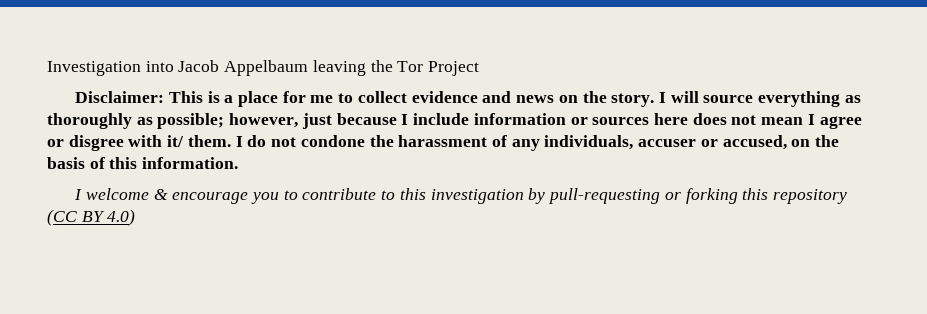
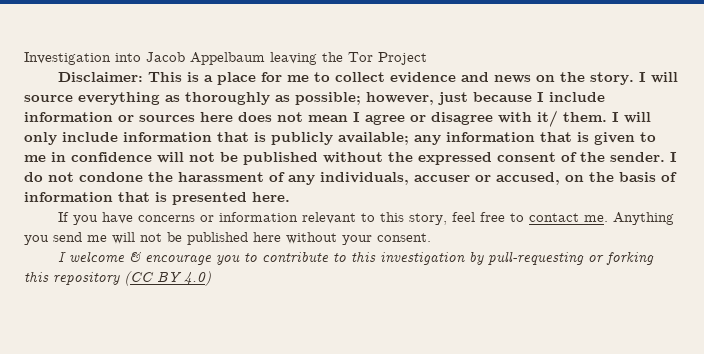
- I will source everything as thoroughly as possible; however, just because I include information or sources here does not mean I agree or disgree with it/ them.
+ I will source everything as thoroughly as possible; however, just because I include information or sources here does not mean I agree or disagree with it/ them.
- I do not condone the harassment of any individuals, accuser or accused, on the basis of this information.
+ I will only include information that is publicly available; any information that is given to me in confidence will not be published without the expressed consent of the sender. I do not condone the harassment of any individuals, accuser or accused, on the basis of information that is presented here.
+ If you have concerns or information relevant to this story, feel free to contact me. Anything you send me will not be published here without your consent.

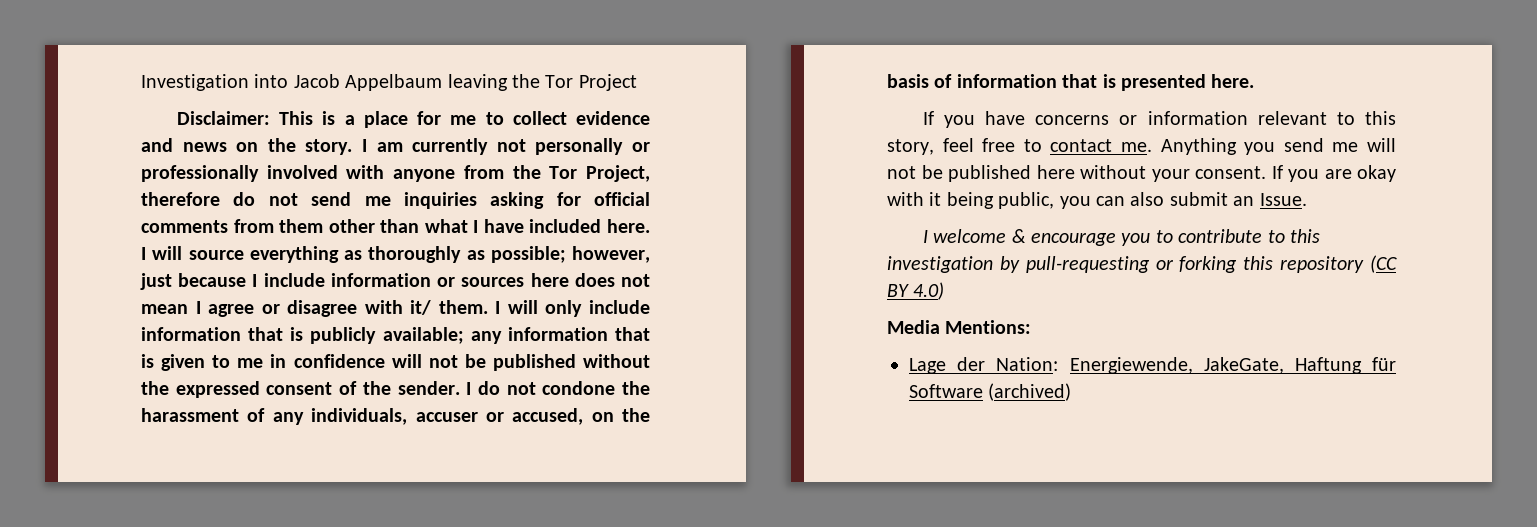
- I will source everything as thoroughly as possible; however, just because I include information or sources here does not mean I agree or disagree with it/ them.
+ I am currently not personally or professionally involved with anyone from the Tor Project, therefore do not send me inquiries asking for official comments from them other than what I have included here. I will source everything as thoroughly as possible; however, just because I include information or sources here does not mean I agree or disagree with it/ them.
+ If you are okay with it being public, you can also submit an Issue.
+ Media Mentions:
+ Lage der Nation: Energiewende, JakeGate, Haftung für Software (archived)

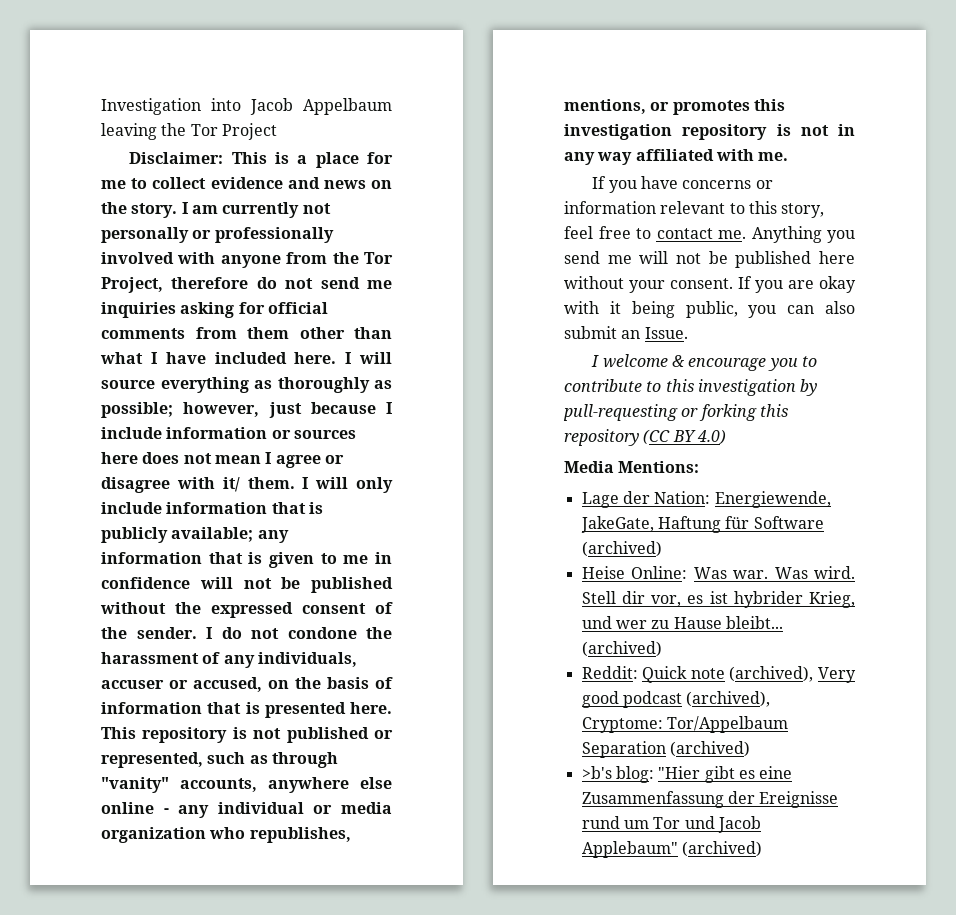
+ This repository is not published or represented, such as through "vanity" accounts, anywhere else online - any individual or media organization who republishes, mentions, or promotes this investigation repository is not in any way affiliated with me.
+ Heise Online: Was war. Was wird. Stell dir vor, es ist hybrider Krieg, und wer zu Hause bleibt... (archived)
+ Reddit: Quick note (archived), Very good podcast (archived), Cryptome: Tor/Appelbaum Separation (archived)
+ >b's blog: "Hier gibt es eine Zusammenfassung der Ereignisse rund um Tor und Jacob Applebaum" (archived)

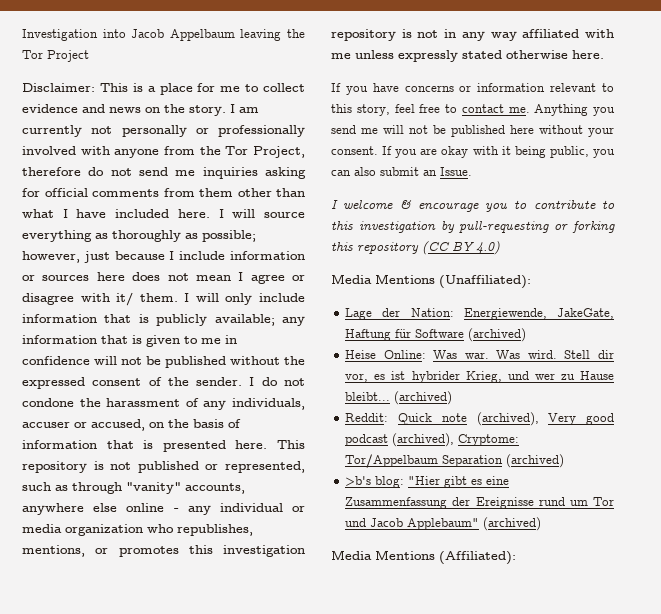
- This repository is not published or represented, such as through "vanity" accounts, anywhere else online - any individual or media organization who republishes, mentions, or promotes this investigation repository is not in any way affiliated with me.
+ This repository is not published or represented, such as through "vanity" accounts, anywhere else online - any individual or media organization who republishes, mentions, or promotes this investigation repository is not in any way affiliated with me unless expressly stated otherwise here.
- Media Mentions:
+ Media Mentions (Unaffiliated):
+ Media Mentions (Affiliated):

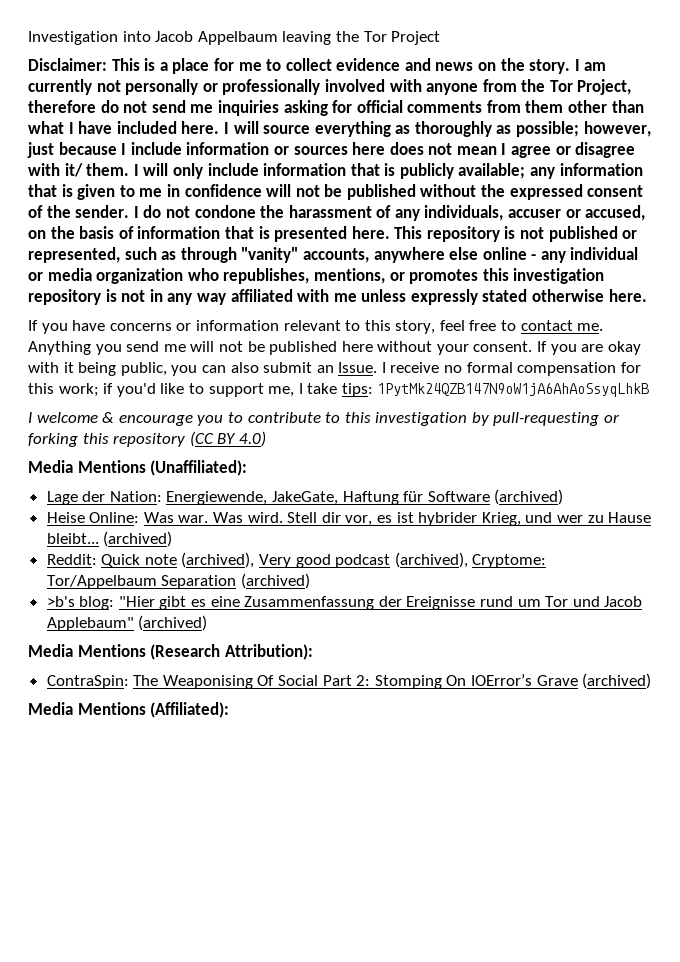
+ I receive no formal compensation for this work; if you'd like to support me, I take tips: 1PytMk24QZB147N9oW1jA6AhAoSsyqLhkB
+ Media Mentions (Research Attribution):
+ ContraSpin: The Weaponising Of Social Part 2: Stomping On IOError’s Grave (archived)

